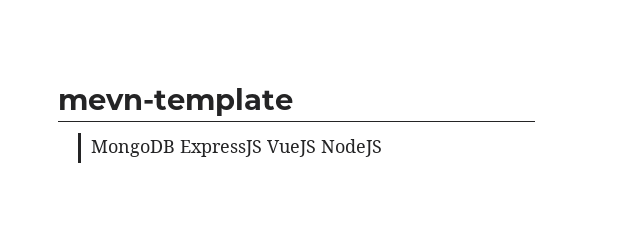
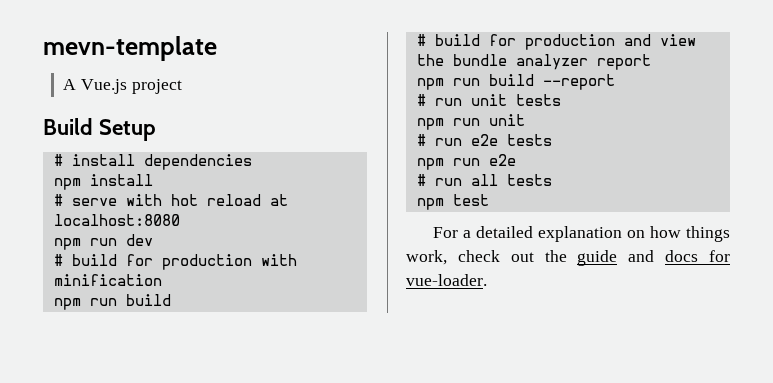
- MongoDB ExpressJS VueJS NodeJS
+ A Vue.js project
+ Build Setup
+ # install dependencies
+ npm install
+ # serve with hot reload at localhost:8080
+ npm run dev
+ # build for production with minification
+ npm run build
+ # build for production and view the bundle analyzer report
+ npm run build --report
+ # run unit tests
+ npm run unit
+ # run e2e tests
+ npm run e2e
+ # run all tests
+ npm test
+ For a detailed explanation on how things work, check out the guide and docs for vue-loader.

